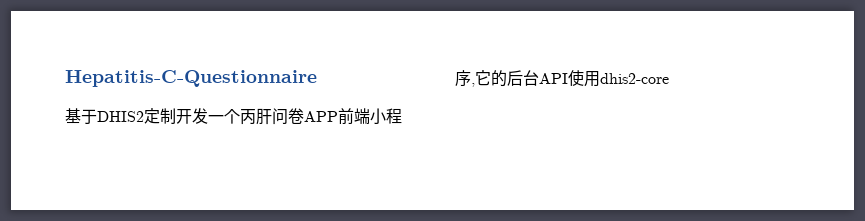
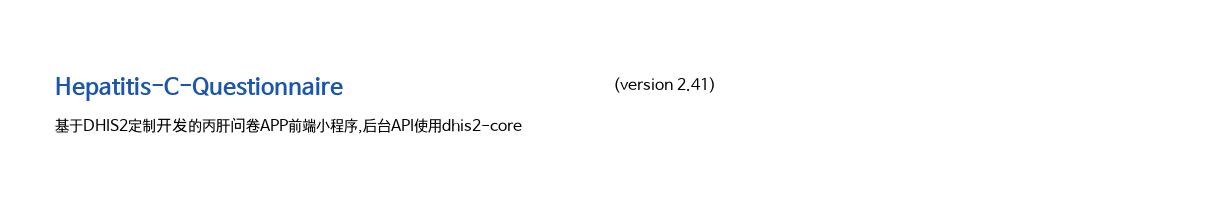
- 基于DHIS2定制开发一个丙肝问卷APP前端小程序,它的后台API使用dhis2-core
+ 基于DHIS2定制开发的丙肝问卷APP前端小程序,后台API使用dhis2-core (version 2.41)

